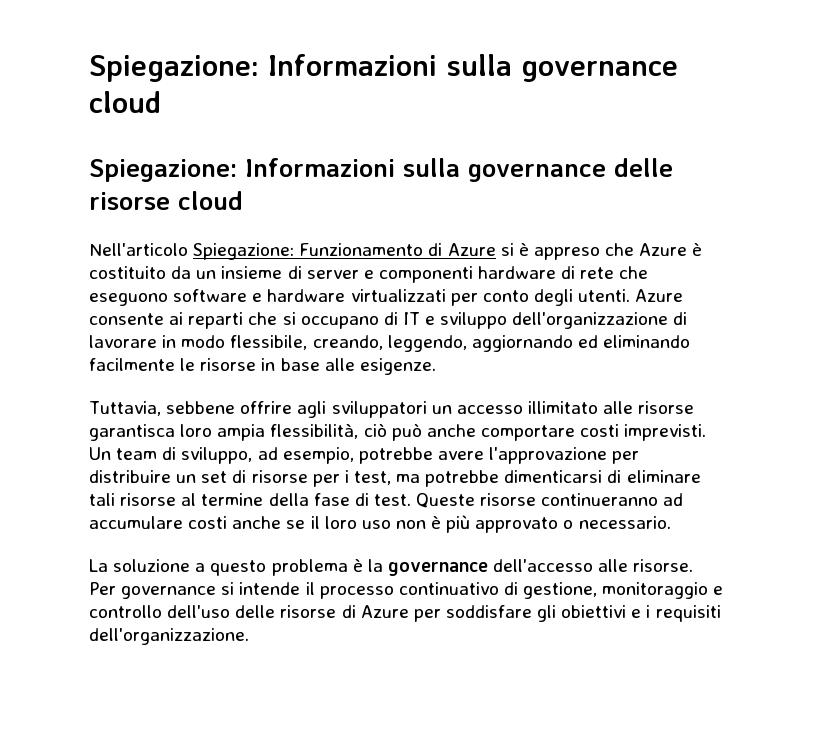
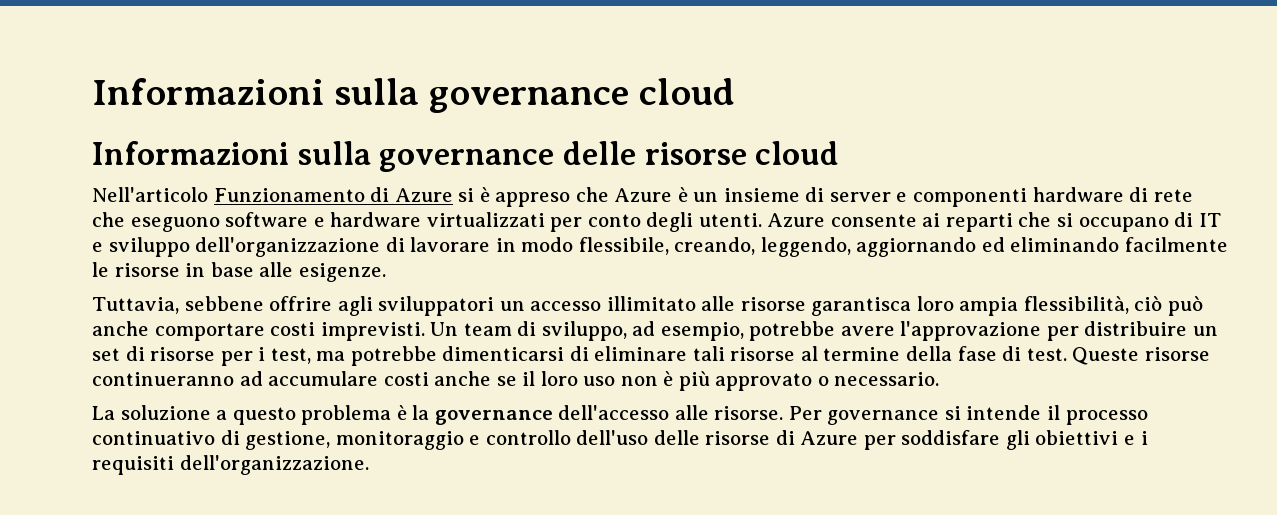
- Spiegazione: Informazioni sulla governance cloud
+ Informazioni sulla governance cloud
- Spiegazione: Informazioni sulla governance delle risorse cloud
+ Informazioni sulla governance delle risorse cloud
- Nell'articolo Spiegazione: Funzionamento di Azure si è appreso che Azure è costituito da un insieme di server e componenti hardware di rete che eseguono software e hardware virtualizzati per conto degli utenti.
+ Nell'articolo Funzionamento di Azure si è appreso che Azure è un insieme di server e componenti hardware di rete che eseguono software e hardware virtualizzati per conto degli utenti.

